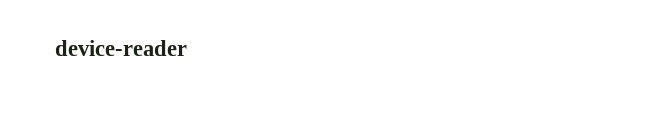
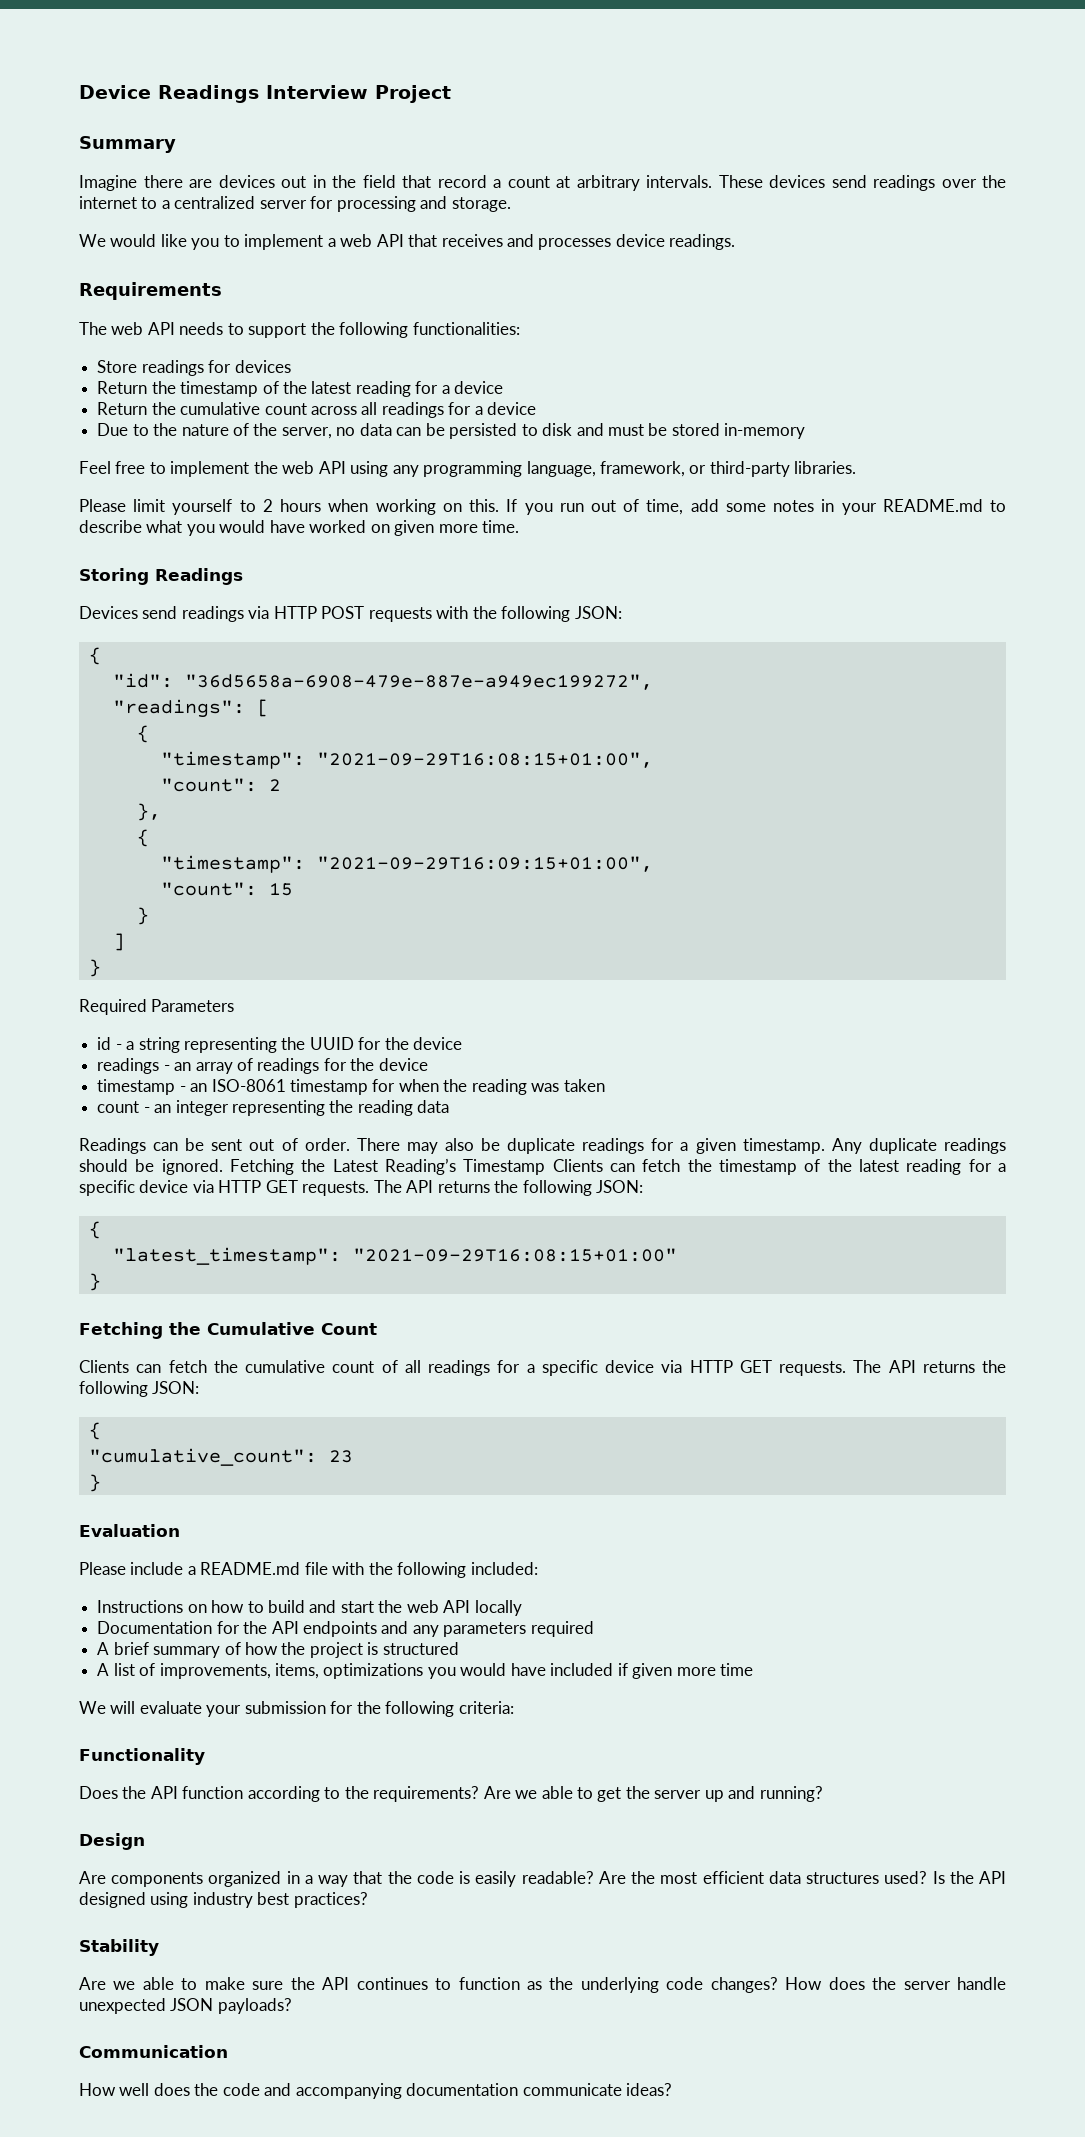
- device-reader
+ Device Readings Interview Project
+ Summary
+ Imagine there are devices out in the field that record a count at arbitrary intervals. These devices send readings over the internet to a centralized server for processing and storage.
+ We would like you to implement a web API that receives and processes device readings.
+ Requirements
+ The web API needs to support the following functionalities:
+ Store readings for devices
+ Return the timestamp of the latest reading for a device
+ Return the cumulative count across all readings for a device
+ Due to the nature of the server, no data can be persisted to disk and must be stored in-memory
+ Feel free to implement the web API using any programming language, framework, or third-party libraries.
+ Please limit yourself to 2 hours when working on this. If you run out of time, add some notes in your README.md to describe what you would have worked on given more time.
+ Storing Readings
+ Devices send readings via HTTP POST requests with the following JSON:
+ {
+ "id": "36d5658a-6908-479e-887e-a949ec199272",
+ "readings": [
+ {
+ "timestamp": "2021-09-29T16:08:15+01:00",
+ "count": 2
+ },
+ {
+ "timestamp": "2021-09-29T16:09:15+01:00",
+ "count": 15
+ }
+ ]
+ }
+ Required Parameters
+ id - a string representing the UUID for the device
+ readings - an array of readings for the device
+ timestamp - an ISO-8061 timestamp for when the reading was taken
+ count - an integer representing the reading data
+ Readings can be sent out of order. There may also be duplicate readings for a given timestamp. Any duplicate readings should be ignored. Fetching the Latest Reading’s Timestamp Clients can fetch the timestamp of the latest reading for a specific device via HTTP GET requests. The API returns the following JSON:
+ {
+ "latest_timestamp": "2021-09-29T16:08:15+01:00"
+ }
+ Fetching the Cumulative Count
+ Clients can fetch the cumulative count of all readings for a specific device via HTTP GET requests. The API returns the following JSON:
+ {
+ "cumulative_count": 23
+ }
+ Evaluation
+ Please include a README.md file with the following included:
+ Instructions on how to build and start the web API locally
+ Documentation for the API endpoints and any parameters required
+ A brief summary of how the project is structured
+ A list of improvements, items, optimizations you would have included if given more time
+ We will evaluate your submission for the following criteria:
+ Functionality
+ Does the API function according to the requirements? Are we able to get the server up and running?
+ Design
+ Are components organized in a way that the code is easily readable? Are the most efficient data structures used? Is the API designed using industry best practices?
+ Stability
+ Are we able to make sure the API continues to function as the underlying code changes? How does the server handle unexpected JSON payloads?
+ Communication
+ How well does the code and accompanying documentation communicate ideas?

